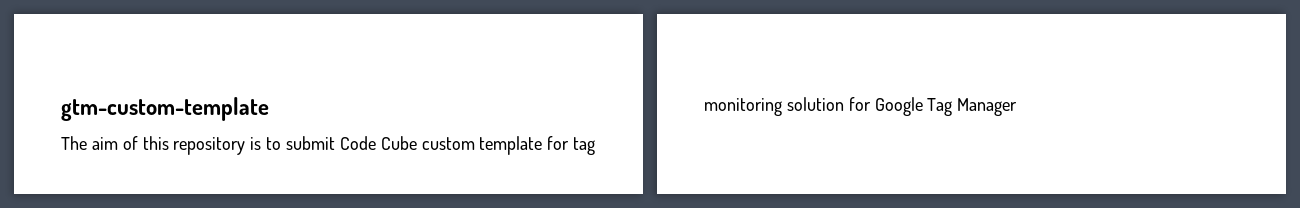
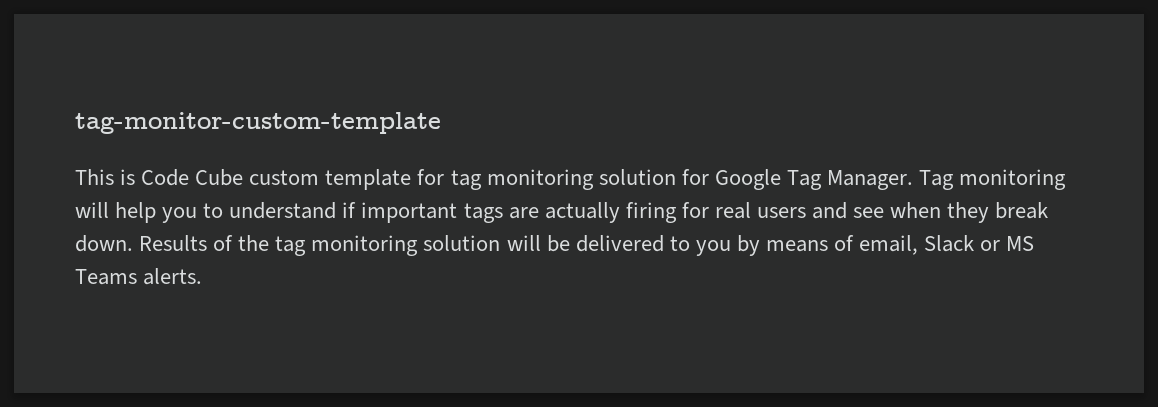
- gtm-custom-template
- The aim of this repository is to submit Code Cube custom template for tag monitoring solution for Google Tag Manager
+ tag-monitor-custom-template
+ This is Code Cube custom template for tag monitoring solution for Google Tag Manager. Tag monitoring will help you to understand if important tags are actually firing for real users and see when they break down. Results of the tag monitoring solution will be delivered to you by means of email, Slack or MS Teams alerts.

